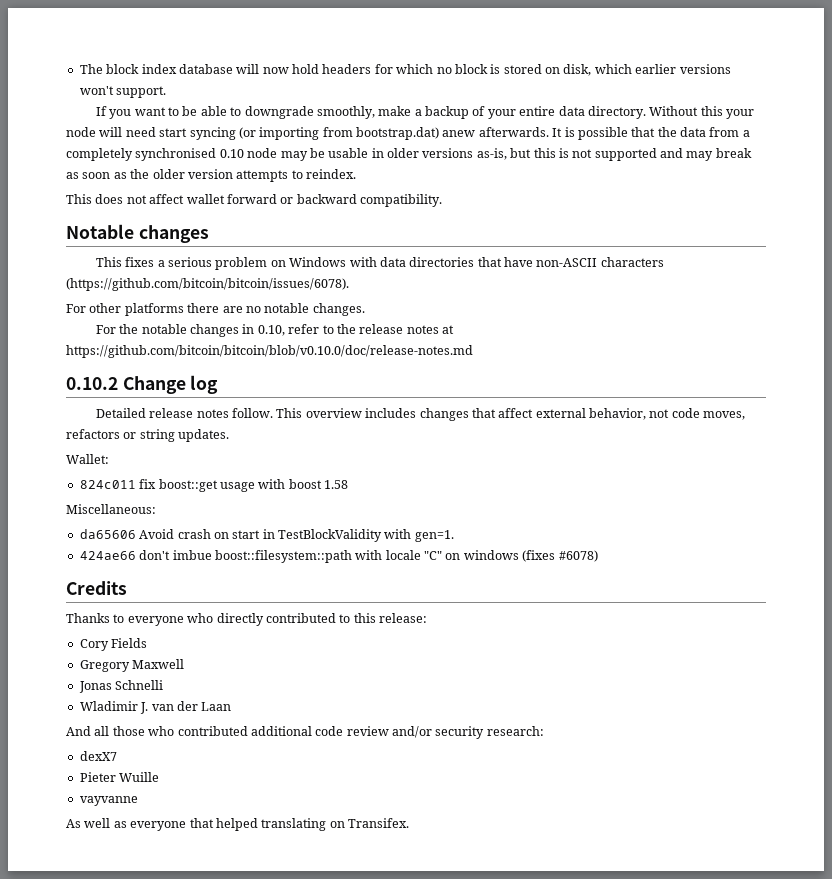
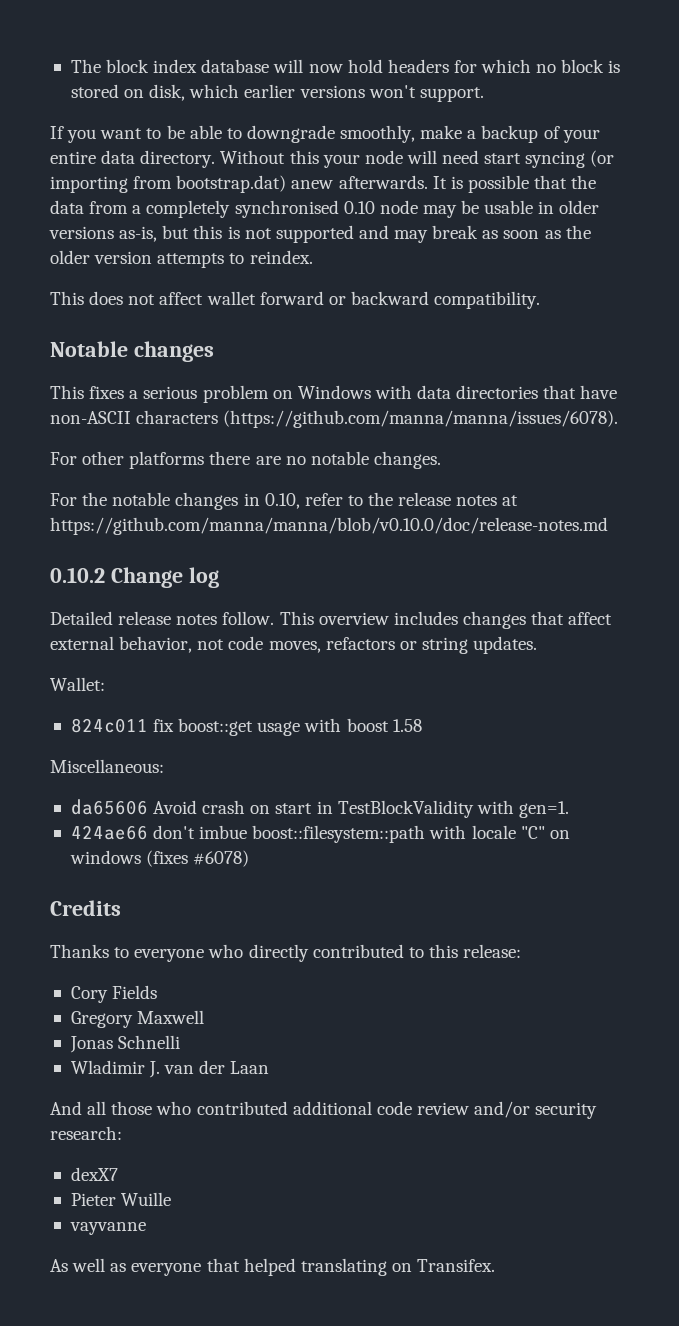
- This fixes a serious problem on Windows with data directories that have non-ASCII characters (https://github.com/bitcoin/bitcoin/issues/6078).
+ This fixes a serious problem on Windows with data directories that have non-ASCII characters (https://github.com/manna/manna/issues/6078).
- For the notable changes in 0.10, refer to the release notes at https://github.com/bitcoin/bitcoin/blob/v0.10.0/doc/release-notes.md
+ For the notable changes in 0.10, refer to the release notes at https://github.com/manna/manna/blob/v0.10.0/doc/release-notes.md

